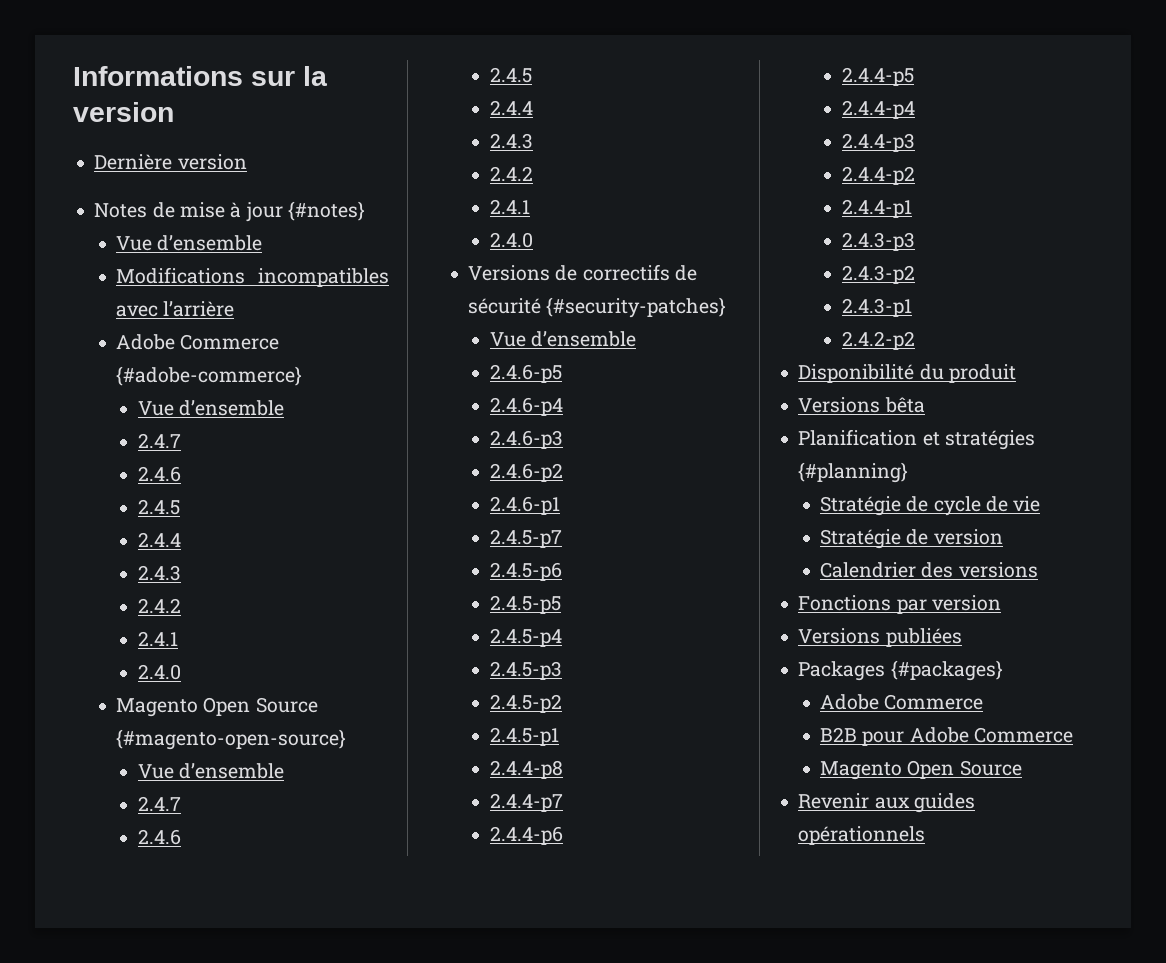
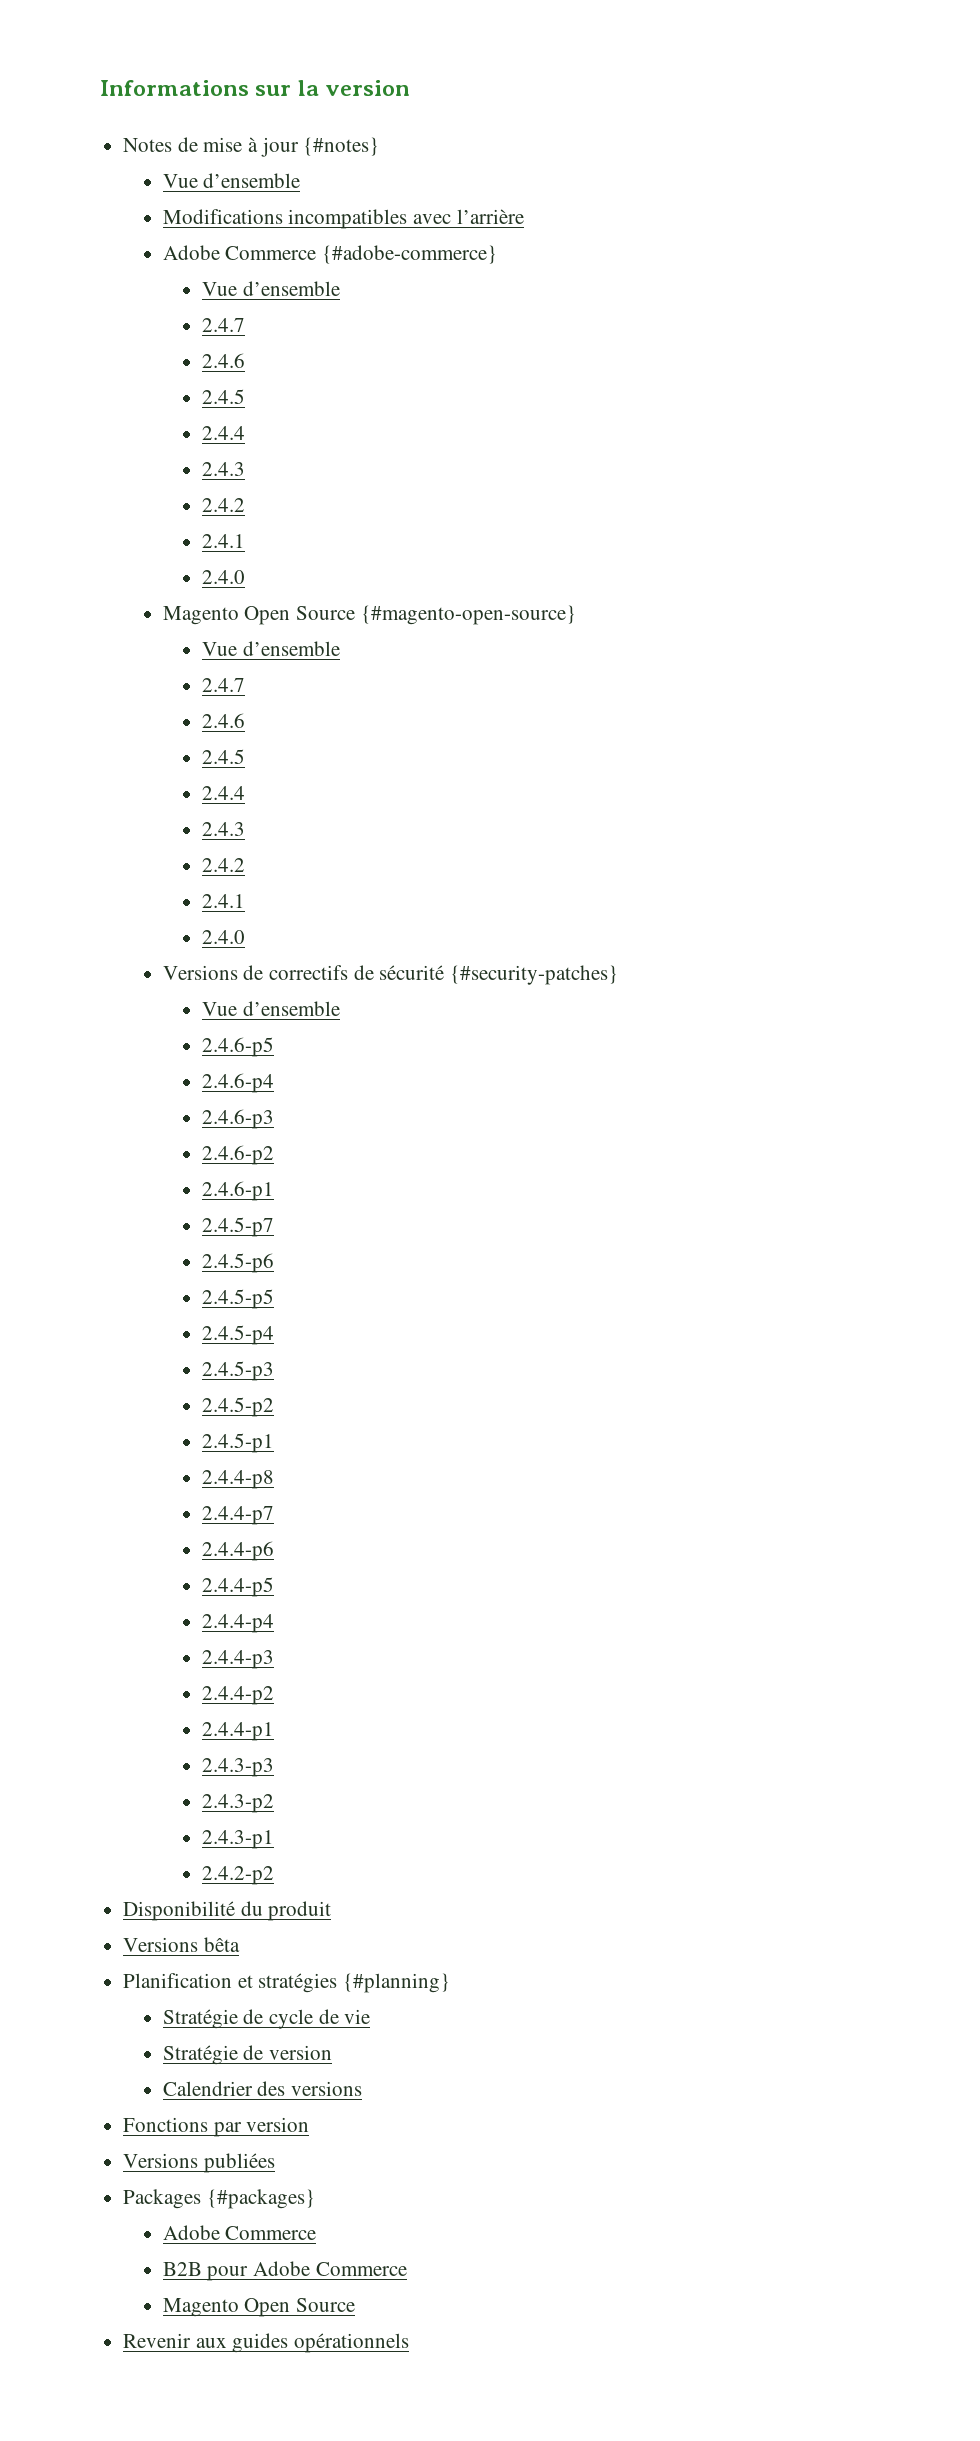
- Dernière version

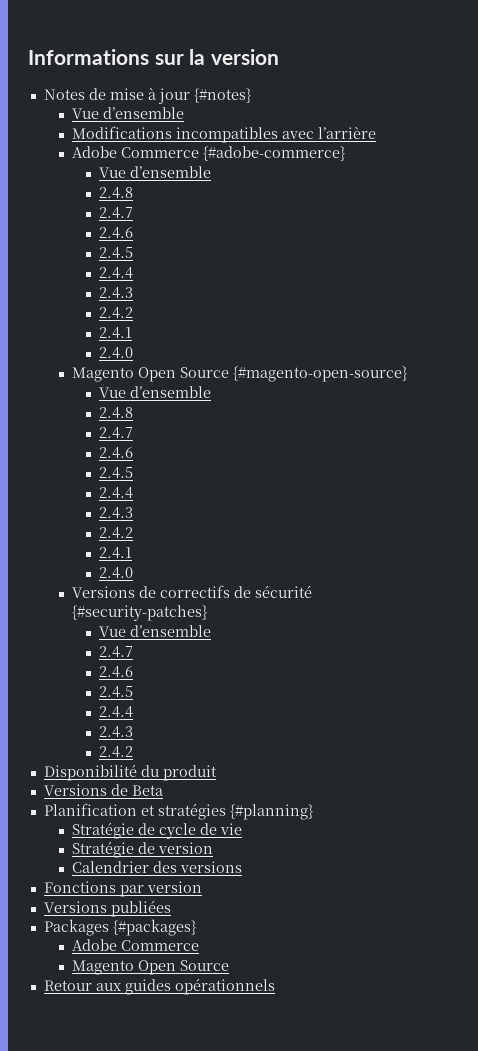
  Adobe Commerce {#adobe-commerce}
  Vue d’ensemble
+ 2.4.8
  Magento Open Source {#magento-open-source}
  Vue d’ensemble
+ 2.4.8
  Versions de correctifs de sécurité {#security-patches}
  Vue d’ensemble
- 2.4.6-p5
- 2.4.6-p4
- 2.4.6-p3
- 2.4.6-p2
- 2.4.6-p1
- 2.4.5-p7
- 2.4.5-p6
- 2.4.5-p5
- 2.4.5-p4
- 2.4.5-p3
- 2.4.5-p2
- 2.4.5-p1
- 2.4.4-p8
- 2.4.4-p7
- 2.4.4-p6
- 2.4.4-p5
- 2.4.4-p4
- 2.4.4-p3
- 2.4.4-p2
- 2.4.4-p1
- 2.4.3-p3
- 2.4.3-p2
- 2.4.3-p1
- 2.4.2-p2
+ 2.4.7
+ 2.4.6
+ 2.4.5
+ 2.4.4
+ 2.4.3
+ 2.4.2
- Versions bêta
+ Versions de Beta
- B2B pour Adobe Commerce
- Revenir aux guides opérationnels
+ Retour aux guides opérationnels

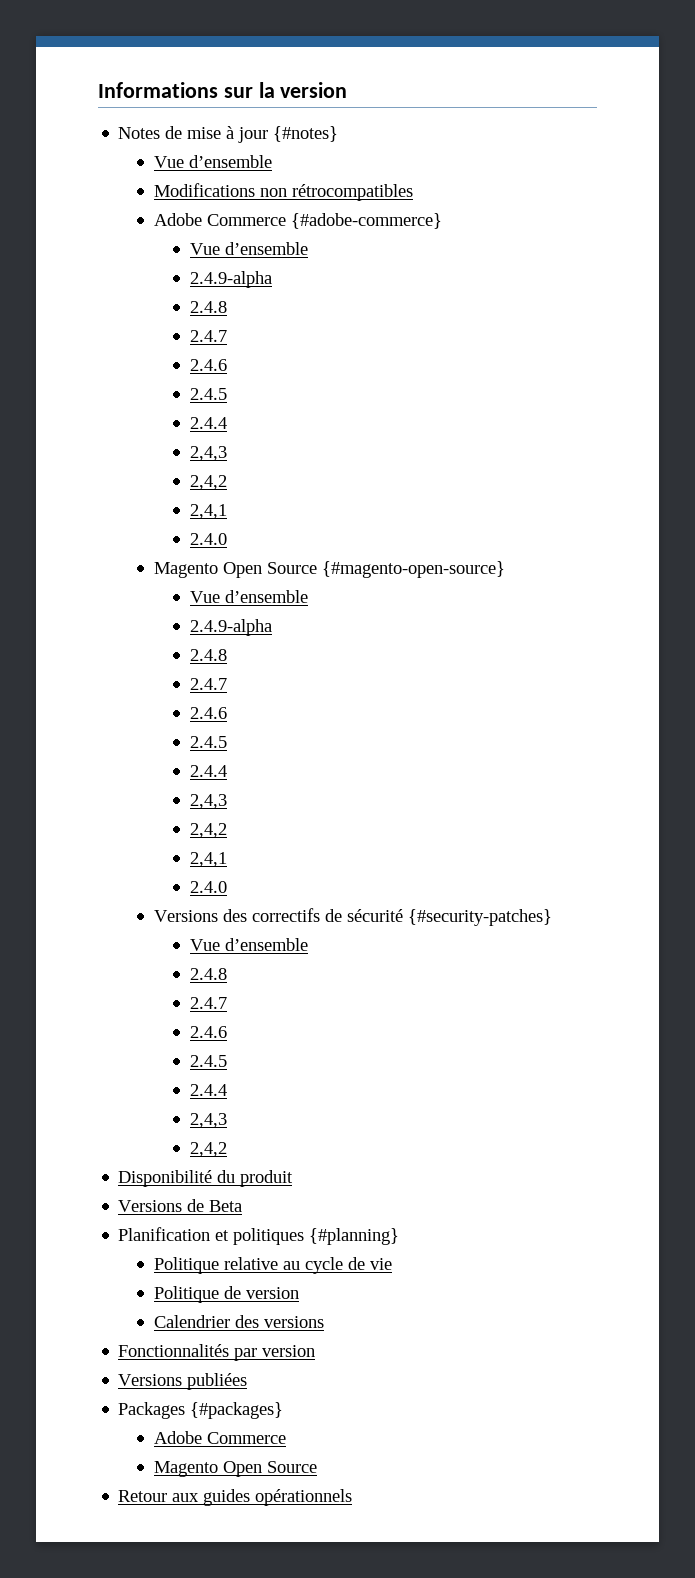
- Modifications incompatibles avec l’arrière
+ Modifications non rétrocompatibles
  Adobe Commerce {#adobe-commerce}
+ Vue d’ensemble
+ 2.4.9-alpha
+ 2.4.8
+ 2.4.7
+ 2.4.6
+ 2.4.5
+ 2.4.4
+ 2,4,3
+ 2,4,2
+ 2,4,1
+ 2.4.0
+ Magento Open Source {#magento-open-source}
+ Vue d’ensemble
+ 2.4.9-alpha
+ 2.4.8
+ 2.4.7
+ 2.4.6
+ 2.4.5
+ 2.4.4
+ 2,4,3
+ 2,4,2
+ 2,4,1
+ 2.4.0
+ Versions des correctifs de sécurité {#security-patches}
  Vue d’ensemble
  2.4.8
  2.4.7
  2.4.6
  2.4.5
  2.4.4
- 2.4.3
- 2.4.2
- 2.4.1
- 2.4.0
- Magento Open Source {#magento-open-source}
- Vue d’ensemble
- 2.4.8
- 2.4.7
- 2.4.6
- 2.4.5
- 2.4.4
- 2.4.3
- 2.4.2
- 2.4.1
- 2.4.0
- Versions de correctifs de sécurité {#security-patches}
- Vue d’ensemble
- 2.4.7
- 2.4.6
- 2.4.5
- 2.4.4
- 2.4.3
- 2.4.2
+ 2,4,3
+ 2,4,2
- Planification et stratégies {#planning}
+ Planification et politiques {#planning}
- Stratégie de cycle de vie
+ Politique relative au cycle de vie
- Stratégie de version
+ Politique de version
- Fonctions par version
+ Fonctionnalités par version

